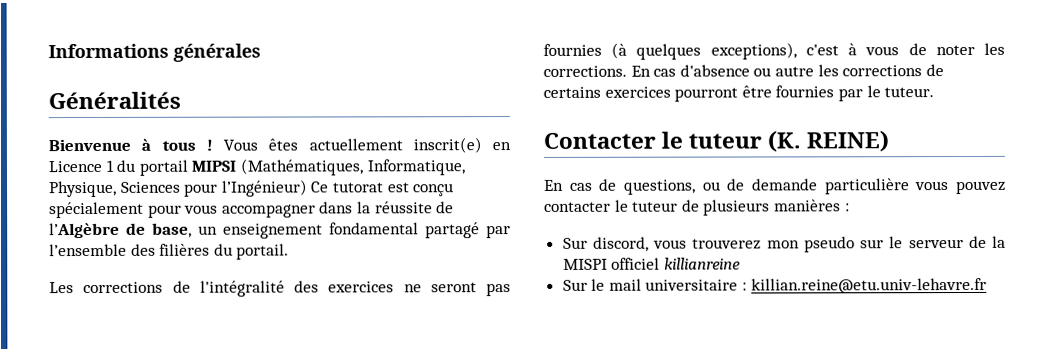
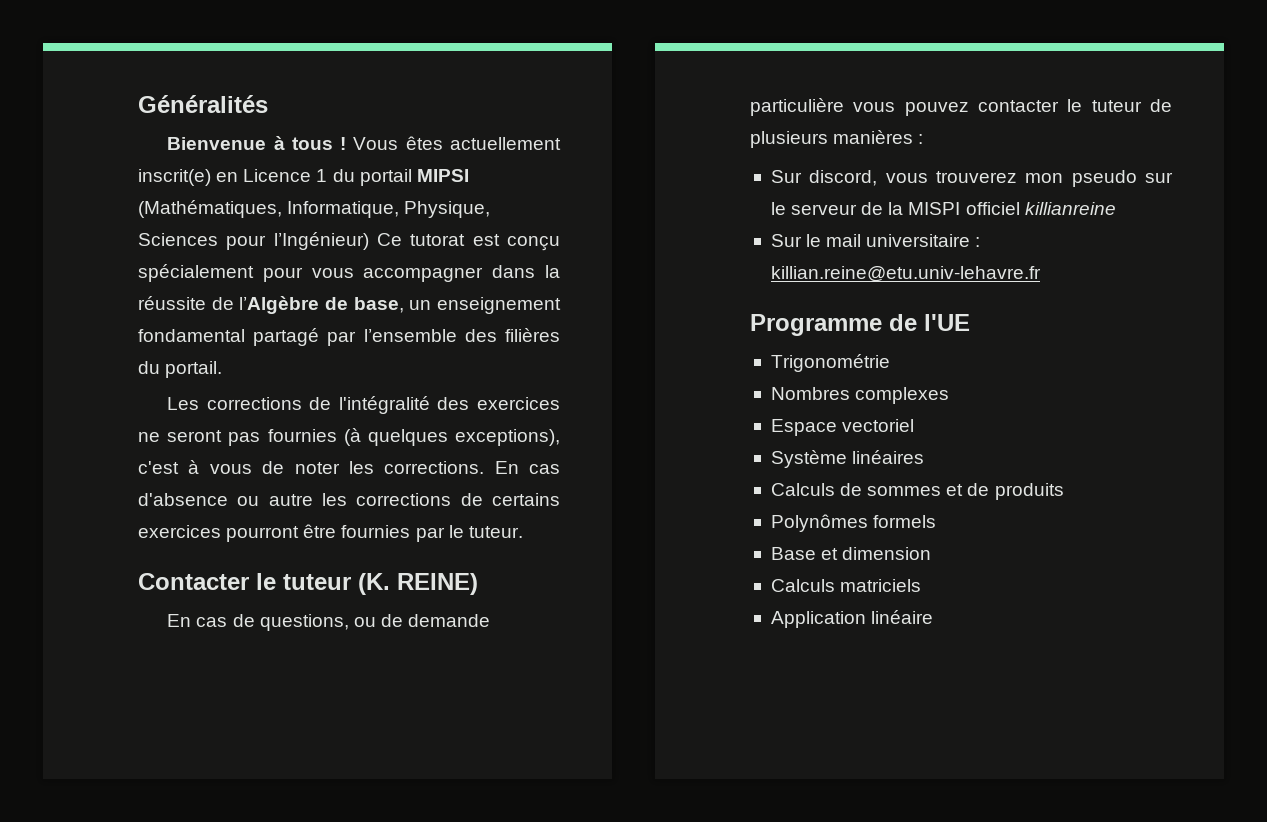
- Informations générales
+ Programme de l'UE
+ Trigonométrie
+ Nombres complexes
+ Espace vectoriel
+ Système linéaires
+ Calculs de sommes et de produits
+ Polynômes formels
+ Base et dimension
+ Calculs matriciels
+ Application linéaire

